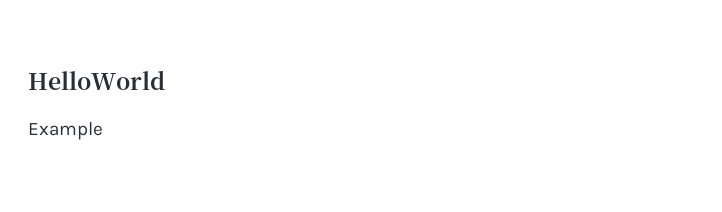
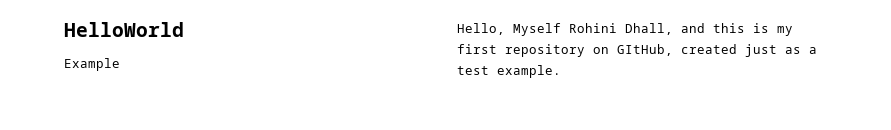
+ Hello, Myself Rohini Dhall, and this is my first repository on GItHub, created just as a test example.

